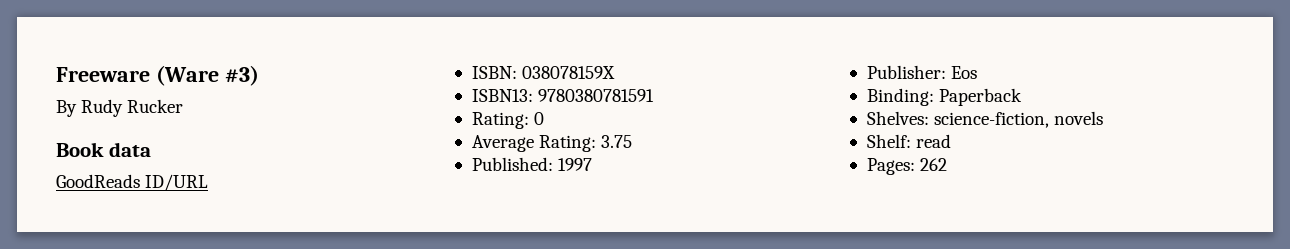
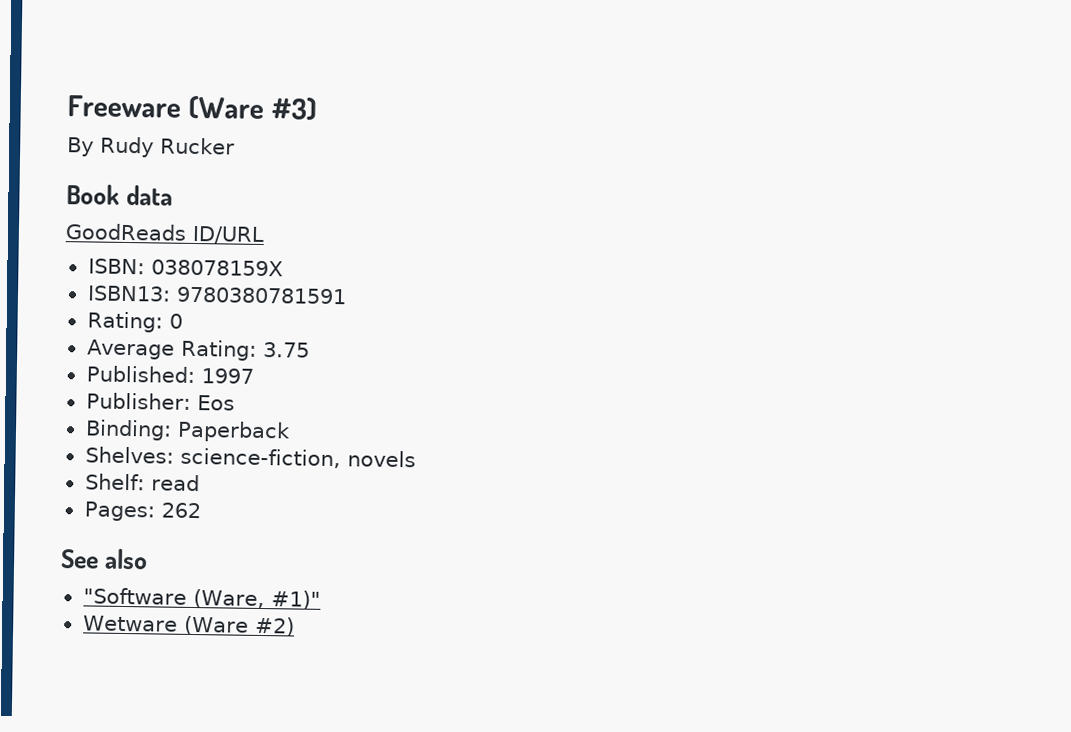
+ See also
+ "Software (Ware, #1)"
+ Wetware (Ware #2)

